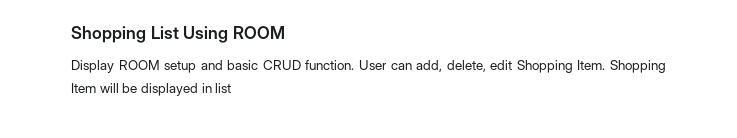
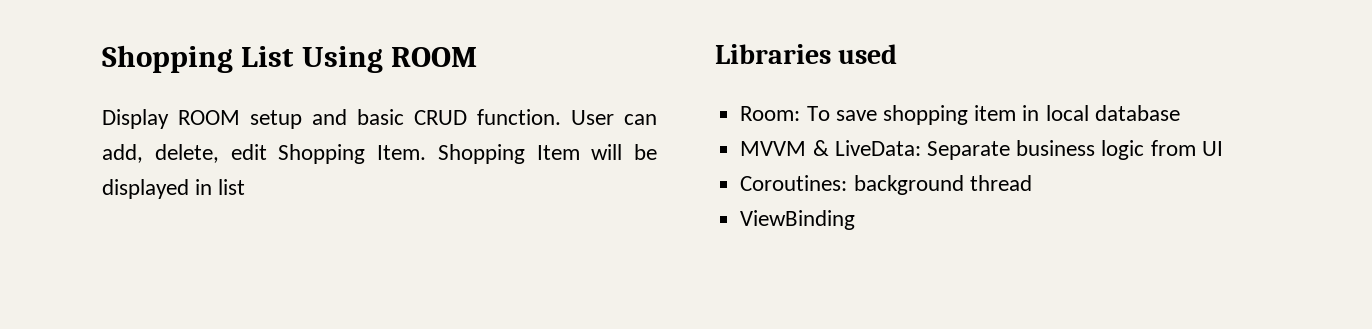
+ Libraries used
+ Room: To save shopping item in local database
+ MVVM & LiveData: Separate business logic from UI
+ Coroutines: background thread
+ ViewBinding

